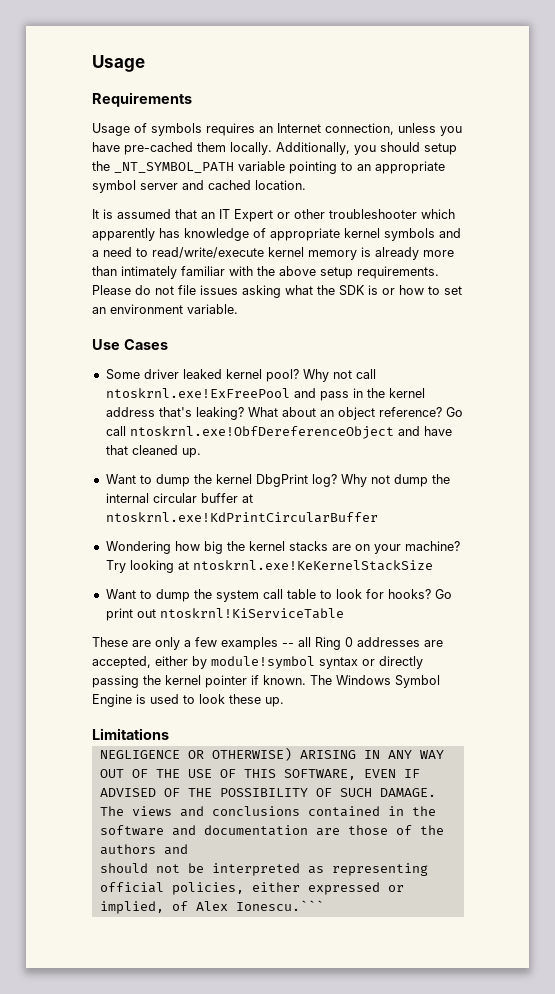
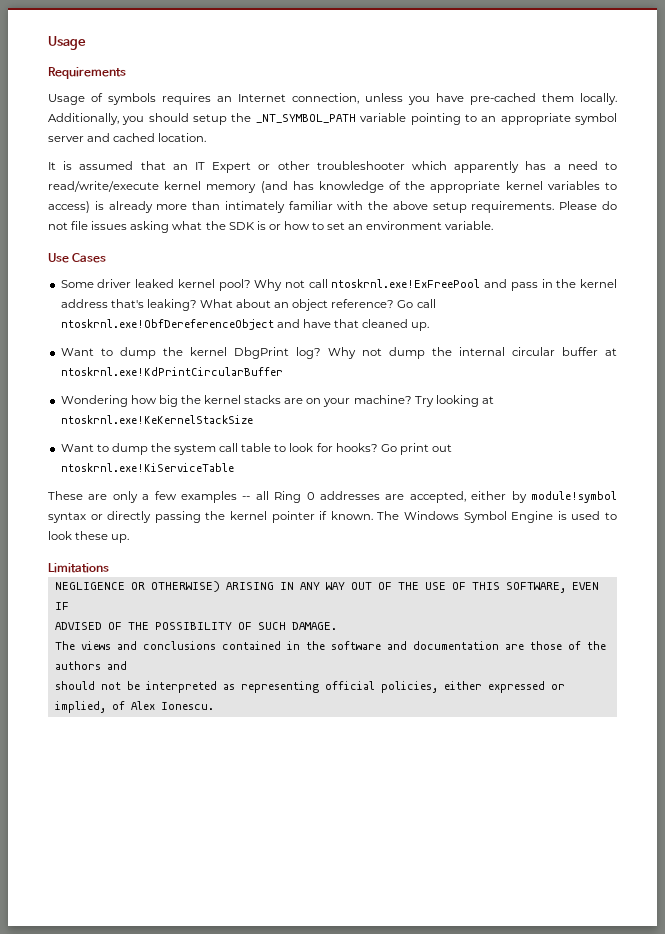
- It is assumed that an IT Expert or other troubleshooter which apparently has knowledge of appropriate kernel symbols and a need to read/write/execute kernel memory is already more than intimately familiar with the above setup requirements.
+ It is assumed that an IT Expert or other troubleshooter which apparently has a need to read/write/execute kernel memory (and has knowledge of the appropriate kernel variables to access) is already more than intimately familiar with the above setup requirements.
- Go print out ntoskrnl!KiServiceTable
+ Go print out ntoskrnl.exe!KiServiceTable
- should not be interpreted as representing official policies, either expressed or implied, of Alex Ionescu.```
+ should not be interpreted as representing official policies, either expressed or implied, of Alex Ionescu.

